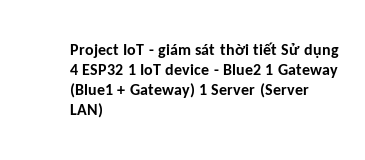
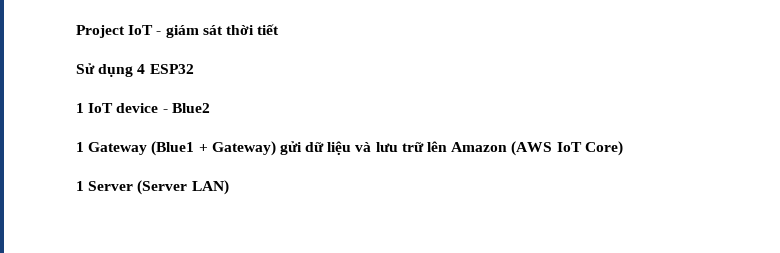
- Project IoT - giám sát thời tiết Sử dụng 4 ESP32 1 IoT device - Blue2 1 Gateway (Blue1 + Gateway) 1 Server (Server LAN)
+ Project IoT - giám sát thời tiết
+ Sử dụng 4 ESP32
+ 1 IoT device - Blue2
+ 1 Gateway (Blue1 + Gateway) gửi dữ liệu và lưu trữ lên Amazon (AWS IoT Core)
+ 1 Server (Server LAN)

